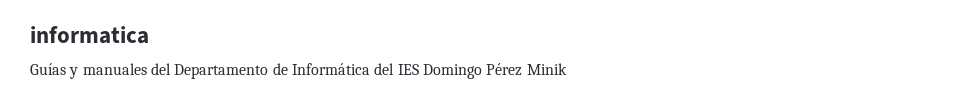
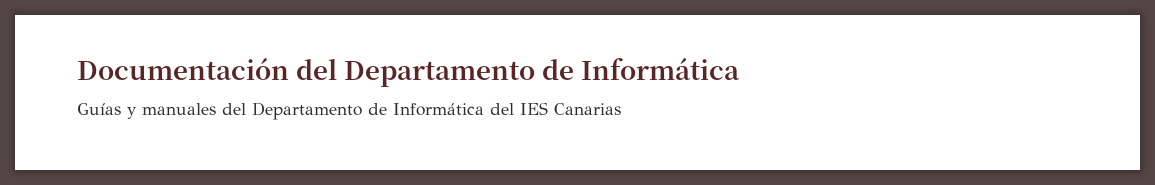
- informatica
+ Documentación del Departamento de Informática
- Guías y manuales del Departamento de Informática del IES Domingo Pérez Minik
+ Guías y manuales del Departamento de Informática del IES Canarias

